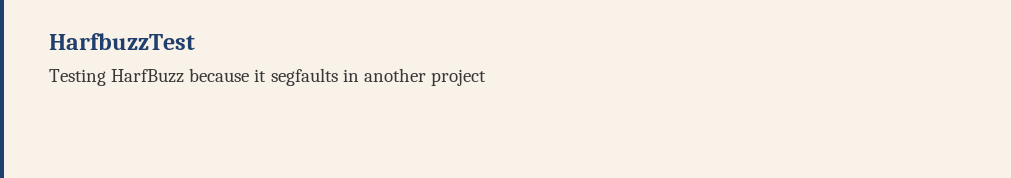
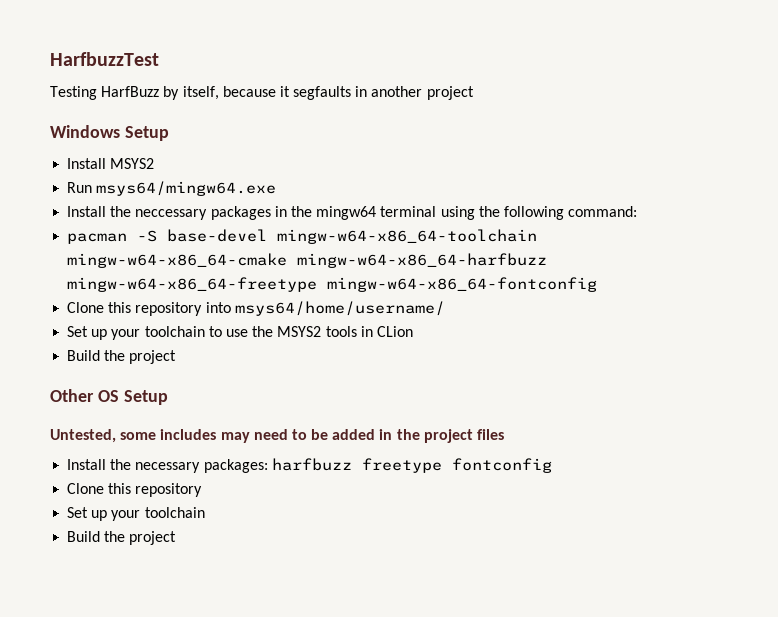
- Testing HarfBuzz because it segfaults in another project
+ Testing HarfBuzz by itself, because it segfaults in another project
+ Windows Setup
+ Install MSYS2
+ Run msys64/mingw64.exe
+ Install the neccessary packages in the mingw64 terminal using the following command:
+ pacman -S base-devel mingw-w64-x86_64-toolchain mingw-w64-x86_64-cmake mingw-w64-x86_64-harfbuzz mingw-w64-x86_64-freetype mingw-w64-x86_64-fontconfig
+ Clone this repository into msys64/home/username/
+ Set up your toolchain to use the MSYS2 tools in CLion
+ Build the project
+ Other OS Setup
+ Untested, some includes may need to be added in the project files
+ Install the necessary packages: harfbuzz freetype fontconfig
+ Clone this repository
+ Set up your toolchain
+ Build the project

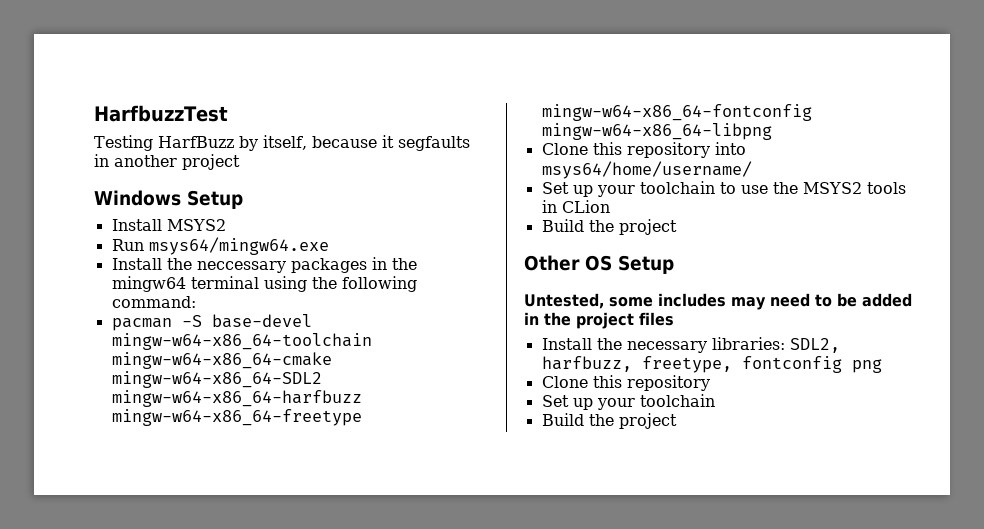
- pacman -S base-devel mingw-w64-x86_64-toolchain mingw-w64-x86_64-cmake mingw-w64-x86_64-harfbuzz mingw-w64-x86_64-freetype mingw-w64-x86_64-fontconfig
+ pacman -S base-devel mingw-w64-x86_64-toolchain mingw-w64-x86_64-cmake mingw-w64-x86_64-SDL2 mingw-w64-x86_64-harfbuzz mingw-w64-x86_64-freetype mingw-w64-x86_64-fontconfig mingw-w64-x86_64-libpng
- Install the necessary packages: harfbuzz freetype fontconfig
+ Install the necessary libraries: SDL2, harfbuzz, freetype, fontconfig png

